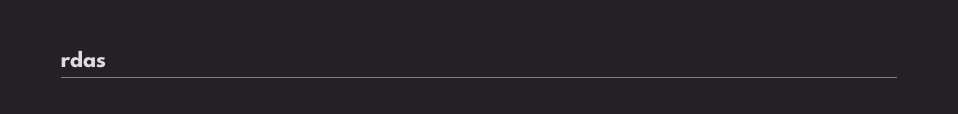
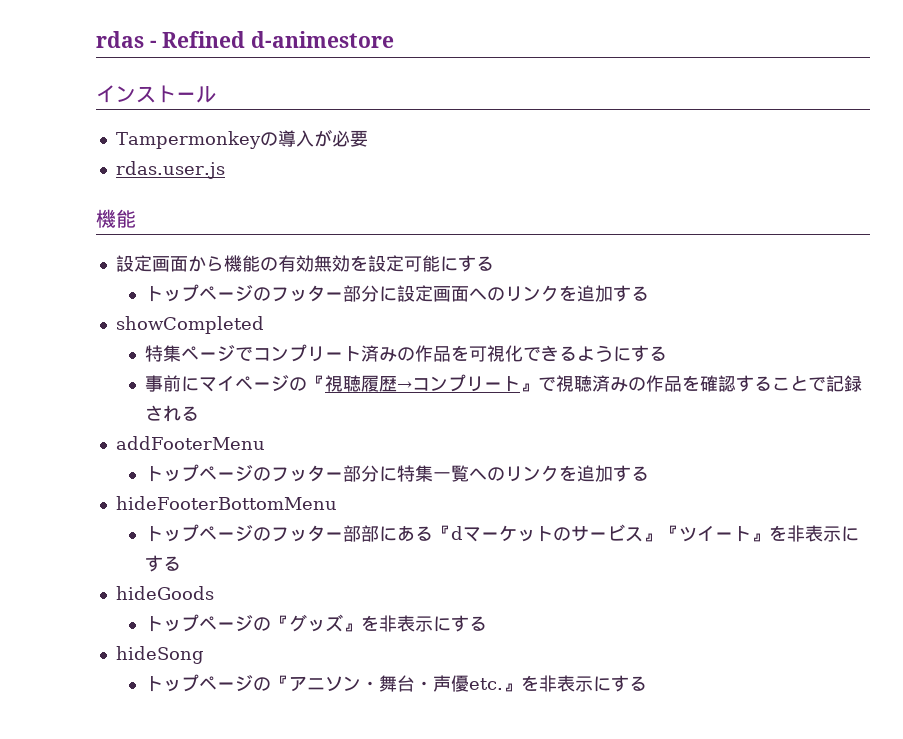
- rdas
+ rdas - Refined d-animestore
+ インストール
+ Tampermonkeyの導入が必要
+ rdas.user.js
+ 機能
+ 設定画面から機能の有効無効を設定可能にする
+ トップページのフッター部分に設定画面へのリンクを追加する
+ showCompleted
+ 特集ページでコンプリート済みの作品を可視化できるようにする
+ 事前にマイページの『視聴履歴→コンプリート』で視聴済みの作品を確認することで記録される
+ addFooterMenu
+ トップページのフッター部分に特集一覧へのリンクを追加する
+ hideFooterBottomMenu
+ トップページのフッター部部にある『dマーケットのサービス』『ツイート』を非表示にする
+ hideGoods
+ トップページの『グッズ』を非表示にする
+ hideSong
+ トップページの『アニソン・舞台・声優etc.』を非表示にする

